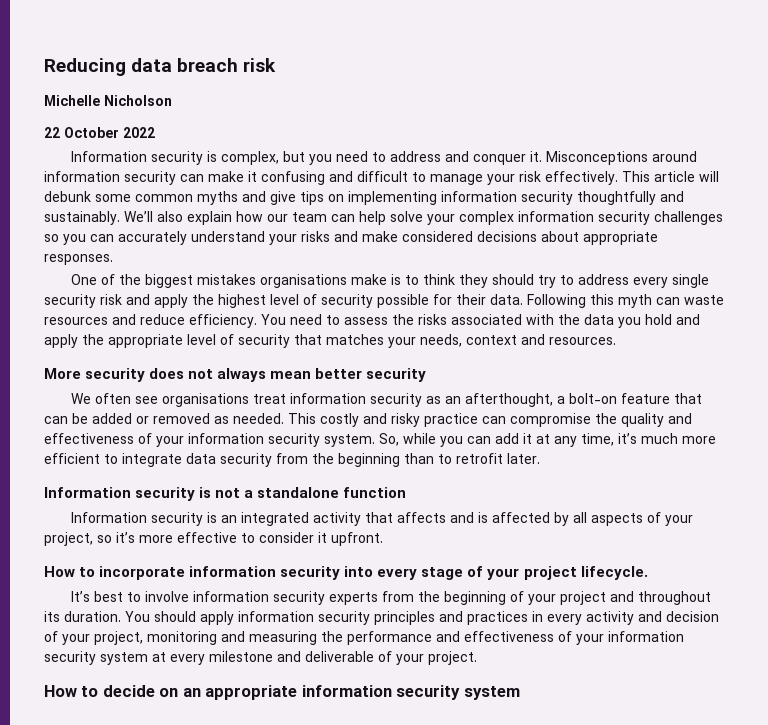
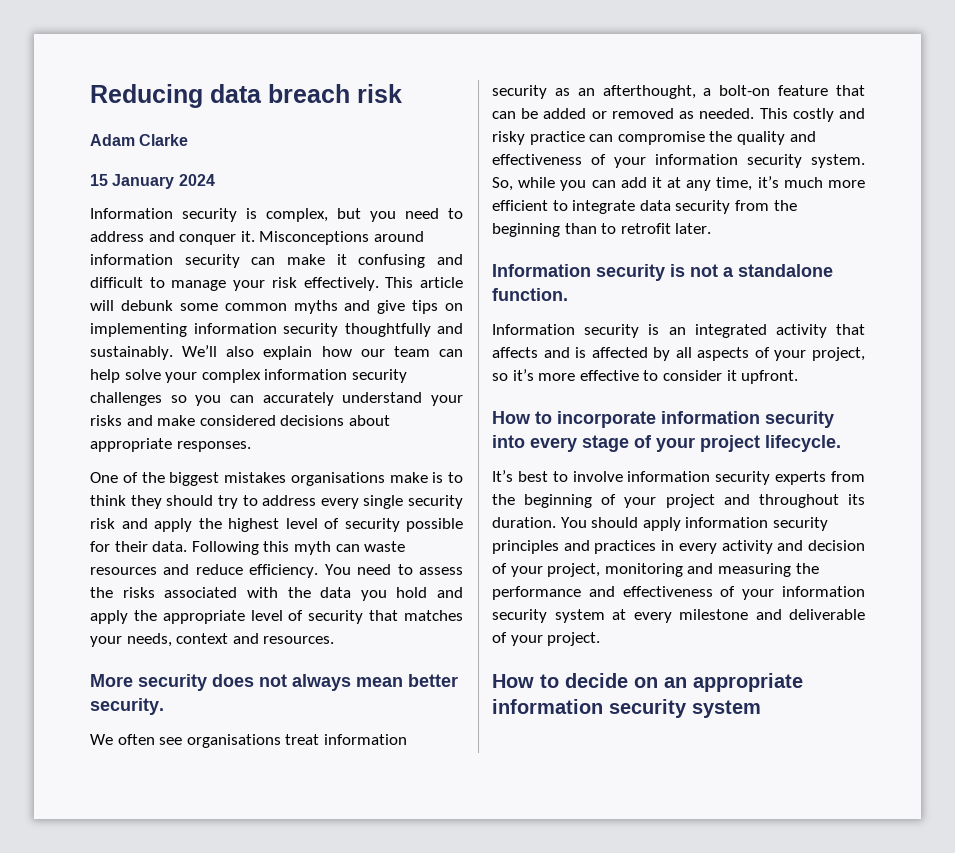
- Michelle Nicholson
- 22 October 2022
+ Adam Clarke
+ 15 January 2024
- More security does not always mean better security
+ More security does not always mean better security.
- Information security is not a standalone function
+ Information security is not a standalone function.

